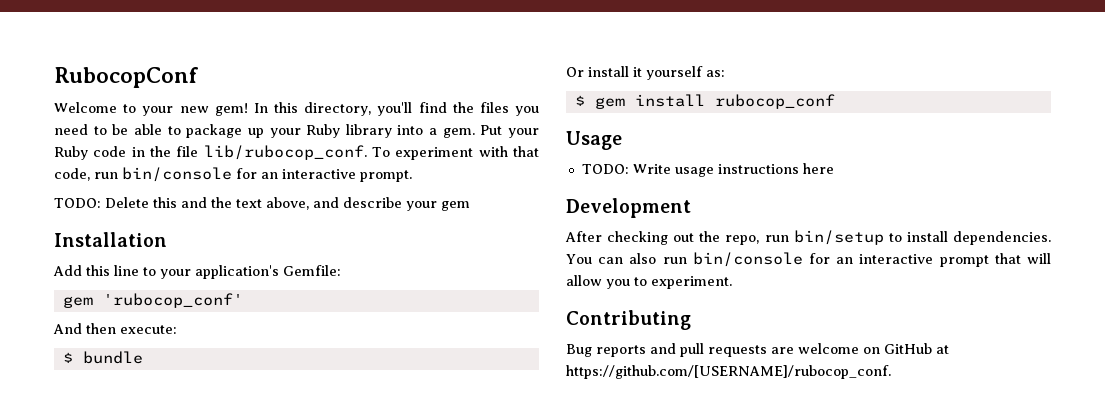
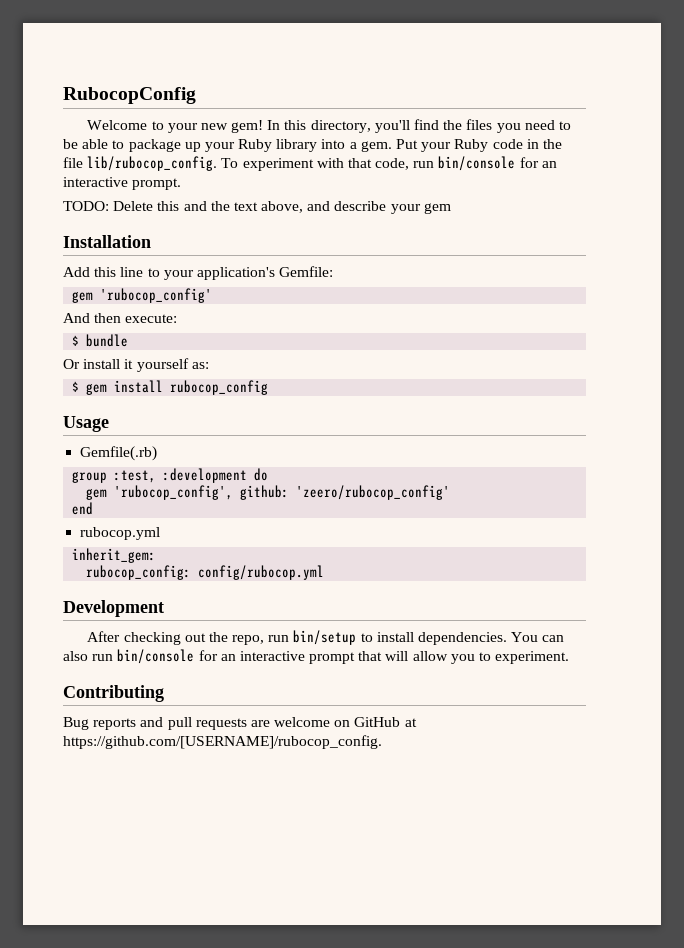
- RubocopConf
+ RubocopConfig
- Put your Ruby code in the file lib/rubocop_conf.
+ Put your Ruby code in the file lib/rubocop_config.
- gem 'rubocop_conf'
+ gem 'rubocop_config'
- $ gem install rubocop_conf
+ $ gem install rubocop_config
- TODO: Write usage instructions here
+ Gemfile(.rb)
+ group :test, :development do
+ gem 'rubocop_config', github: 'zeero/rubocop_config'
+ end
+ rubocop.yml
+ inherit_gem:
+ rubocop_config: config/rubocop.yml
- Bug reports and pull requests are welcome on GitHub at https://github.com/[USERNAME]/rubocop_conf.
+ Bug reports and pull requests are welcome on GitHub at https://github.com/[USERNAME]/rubocop_config.

